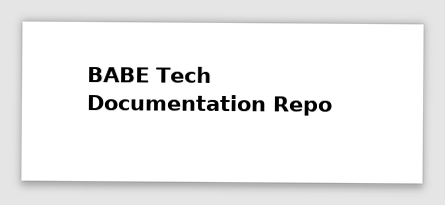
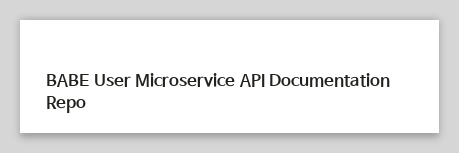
- BABE Tech Documentation Repo
+ BABE User Microservice API Documentation Repo

